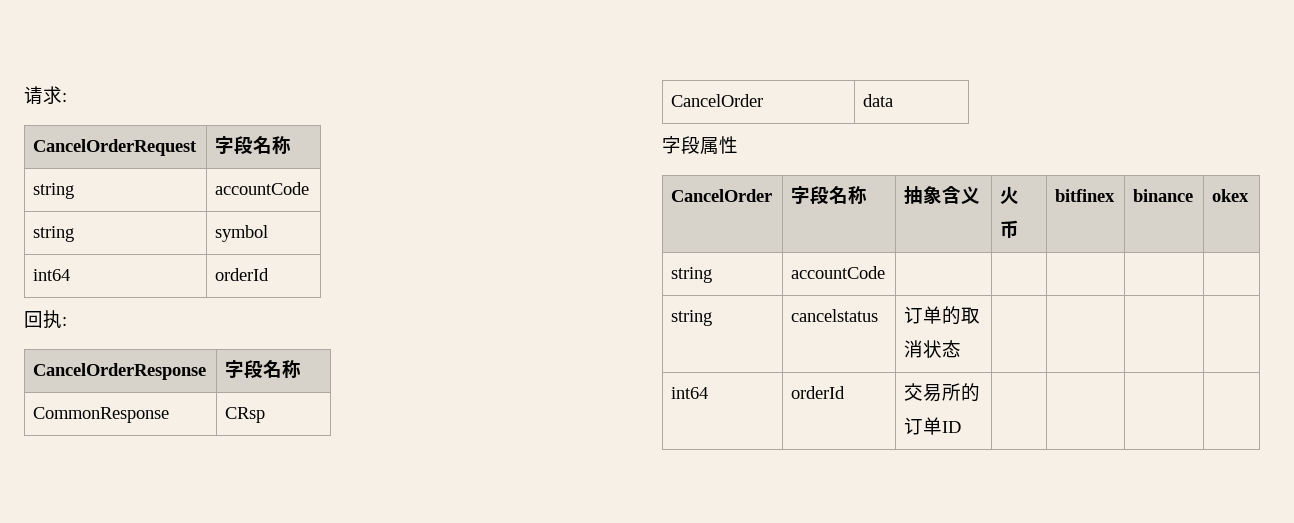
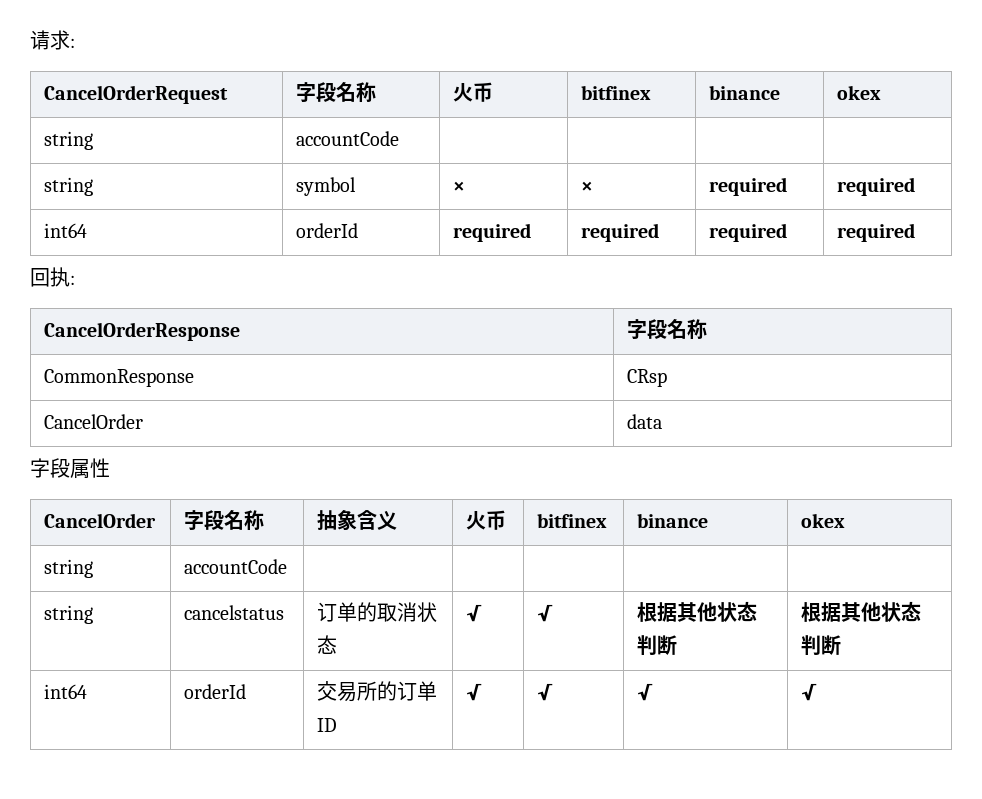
- CancelOrderRequest | 字段名称
- string | accountCode
+ CancelOrderRequest | 字段名称 | 火币 | bitfinex | binance | okex
+ string | accountCode | | | |
- string | symbol
- int64 | orderId
+ string | symbol | × | × | required | required
+ int64 | orderId | required | required | required | required
- string | cancelstatus | 订单的取消状态 | | | |
+ string | cancelstatus | 订单的取消状态 | √ | √ | 根据其他状态判断 | 根据其他状态判断
- int64 | orderId | 交易所的订单ID | | | |
+ int64 | orderId | 交易所的订单ID | √ | √ | √ | √

